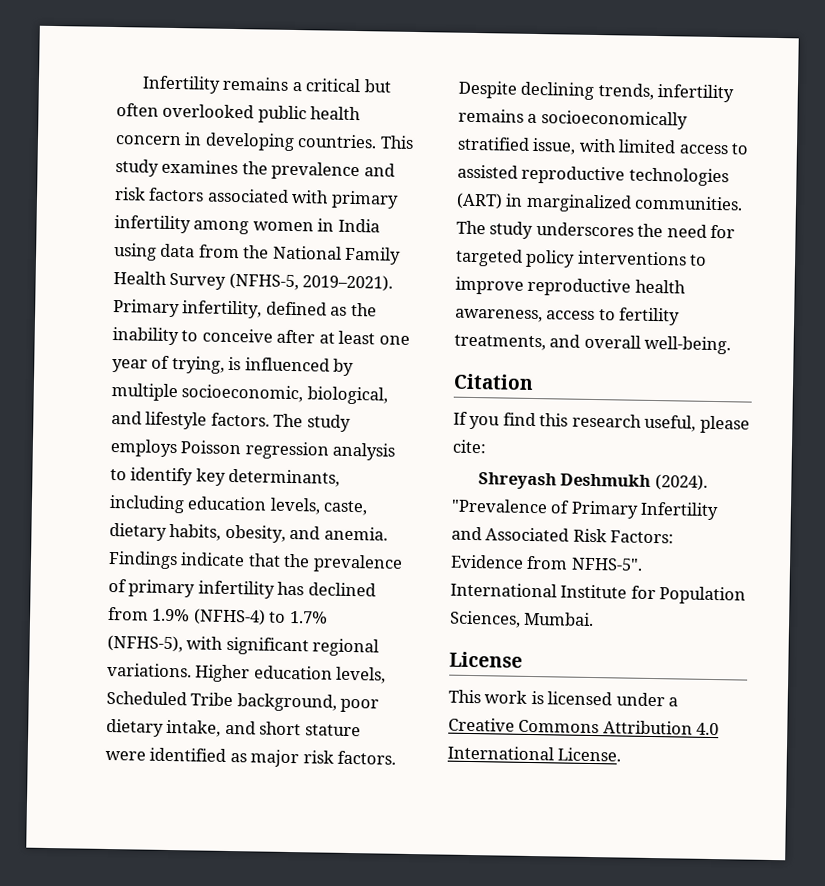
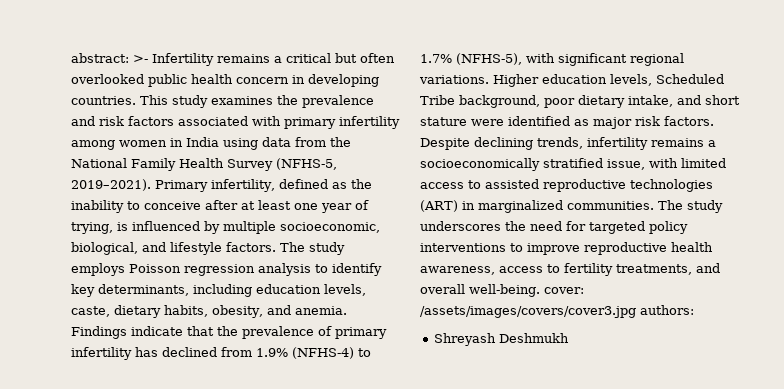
- Infertility remains a critical but often overlooked public health concern in developing countries.
+ abstract: >- Infertility remains a critical but often overlooked public health concern in developing countries.
- The study underscores the need for targeted policy interventions to improve reproductive health awareness, access to fertility treatments, and overall well-being.
- Citation
- If you find this research useful, please cite:
- Shreyash Deshmukh (2024). "Prevalence of Primary Infertility and Associated Risk Factors: Evidence from NFHS-5". International Institute for Population Sciences, Mumbai.
- License
- This work is licensed under a Creative Commons Attribution 4.0 International License.
+ The study underscores the need for targeted policy interventions to improve reproductive health awareness, access to fertility treatments, and overall well-being. cover: /assets/images/covers/cover3.jpg authors:
+ Shreyash Deshmukh

